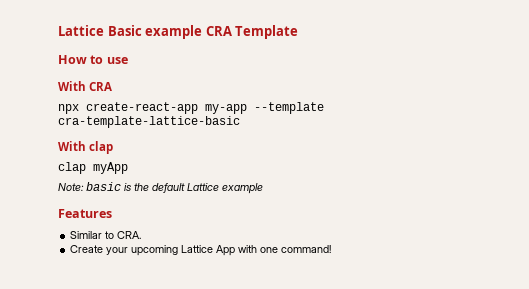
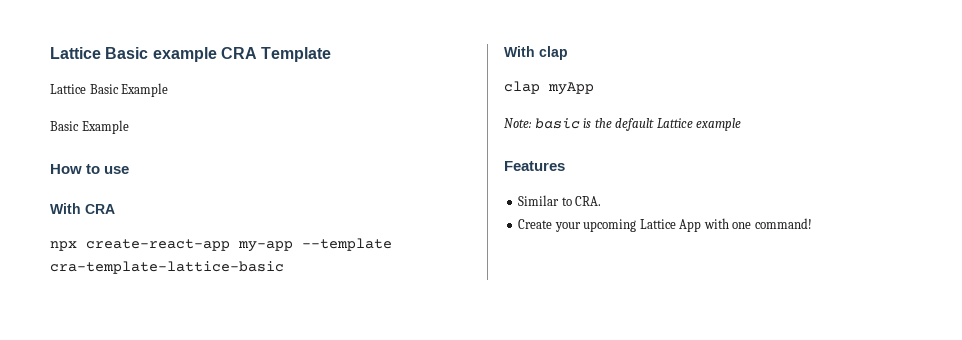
+ Lattice Basic Example
+ Basic Example

